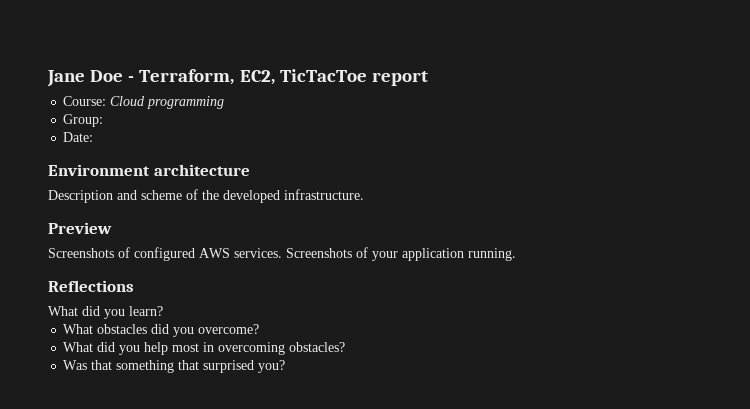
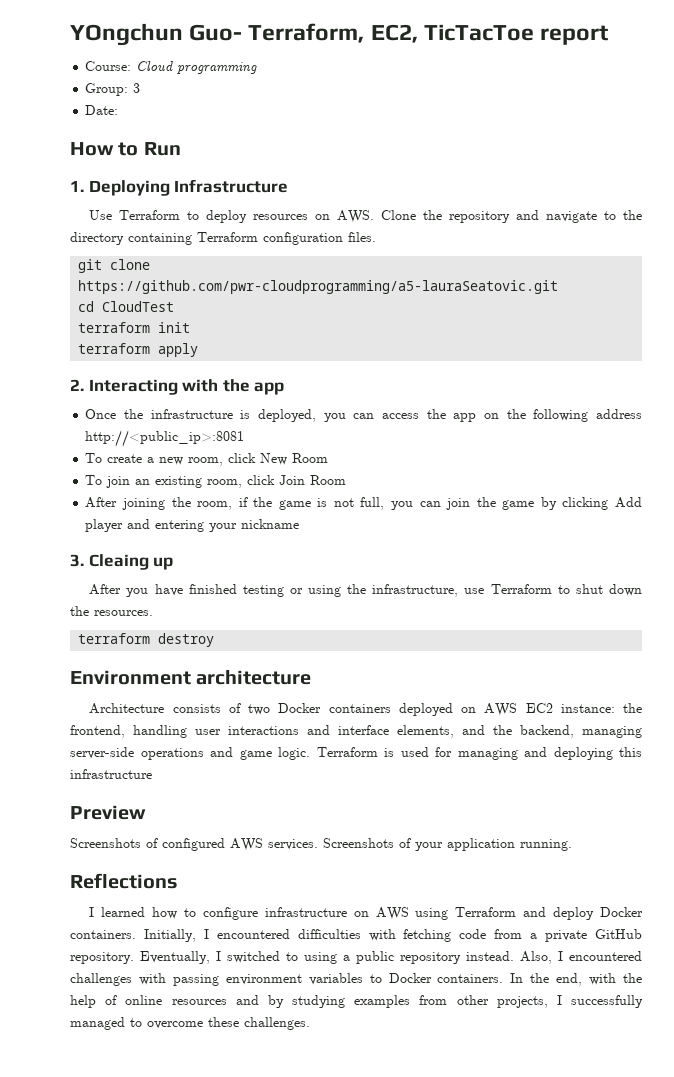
- Jane Doe - Terraform, EC2, TicTacToe report
+ YOngchun Guo- Terraform, EC2, TicTacToe report
- Group:
+ Group: 3
+ How to Run
+ 1. Deploying Infrastructure
+ Use Terraform to deploy resources on AWS. Clone the repository and navigate to the directory containing Terraform configuration files.
+ git clone https://github.com/pwr-cloudprogramming/a5-lauraSeatovic.git
+ cd CloudTest
+ terraform init
+ terraform apply
+ 2. Interacting with the app
+ Once the infrastructure is deployed, you can access the app on the following address http://<public_ip>:8081
+ To create a new room, click New Room
+ To join an existing room, click Join Room
+ After joining the room, if the game is not full, you can join the game by clicking Add player and entering your nickname
+ 3. Cleaing up
+ After you have finished testing or using the infrastructure, use Terraform to shut down the resources.
+ terraform destroy
  Environment architecture
- Description and scheme of the developed infrastructure.
+ Architecture consists of two Docker containers deployed on AWS EC2 instance: the frontend, handling user interactions and interface elements, and the backend, managing server-side operations and game logic. Terraform is used for managing and deploying this infrastructure
- What did you learn?
- What obstacles did you overcome?
- What did you help most in overcoming obstacles?
- Was that something that surprised you?
+ I learned how to configure infrastructure on AWS using Terraform and deploy Docker containers. Initially, I encountered difficulties with fetching code from a private GitHub repository. Eventually, I switched to using a public repository instead. Also, I encountered challenges with passing environment variables to Docker containers. In the end, with the help of online resources and by studying examples from other projects, I successfully managed to overcome these challenges.

